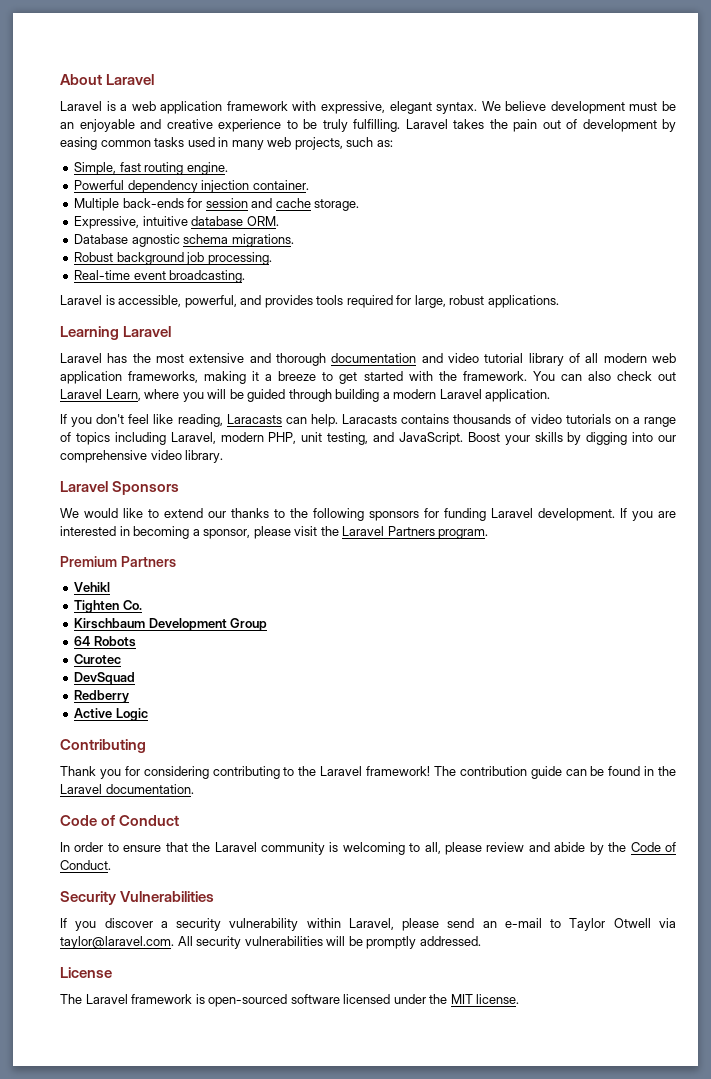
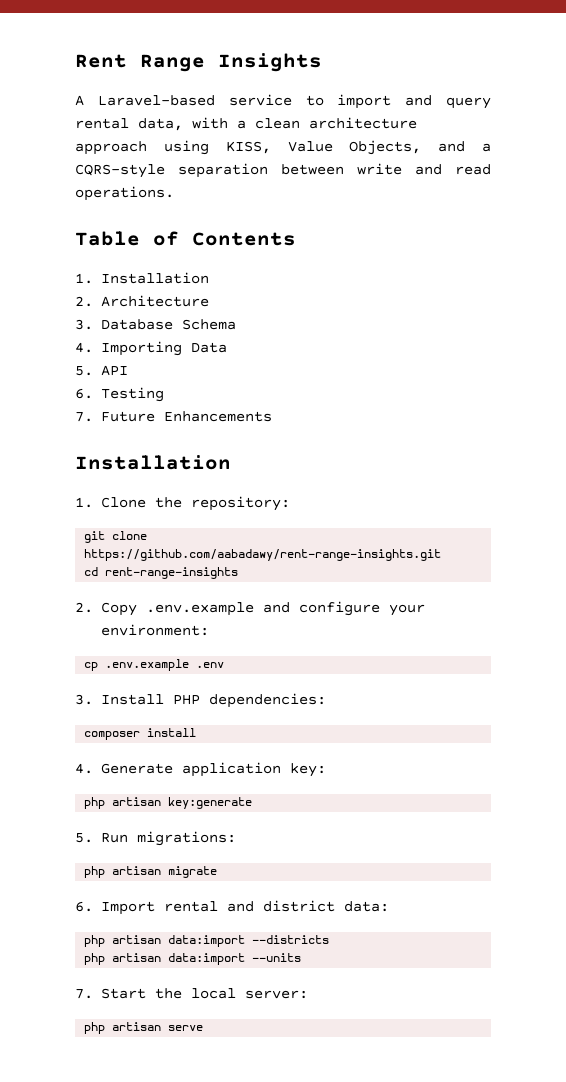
- About Laravel
- Laravel is a web application framework with expressive, elegant syntax. We believe development must be an enjoyable and creative experience to be truly fulfilling. Laravel takes the pain out of development by easing common tasks used in many web projects, such as:
- Simple, fast routing engine.
- Powerful dependency injection container.
- Multiple back-ends for session and cache storage.
- Expressive, intuitive database ORM.
- Database agnostic schema migrations.
- Robust background job processing.
- Real-time event broadcasting.
- Laravel is accessible, powerful, and provides tools required for large, robust applications.
- Learning Laravel
- Laravel has the most extensive and thorough documentation and video tutorial library of all modern web application frameworks, making it a breeze to get started with the framework. You can also check out Laravel Learn, where you will be guided through building a modern Laravel application.
- If you don't feel like reading, Laracasts can help. Laracasts contains thousands of video tutorials on a range of topics including Laravel, modern PHP, unit testing, and JavaScript. Boost your skills by digging into our comprehensive video library.
- Laravel Sponsors
- We would like to extend our thanks to the following sponsors for funding Laravel development. If you are interested in becoming a sponsor, please visit the Laravel Partners program.
- Premium Partners
- Vehikl
- Tighten Co.
- Kirschbaum Development Group
- 64 Robots
- Curotec
- DevSquad
- Redberry
- Active Logic
- Contributing
- Thank you for considering contributing to the Laravel framework! The contribution guide can be found in the Laravel documentation.
- Code of Conduct
- In order to ensure that the Laravel community is welcoming to all, please review and abide by the Code of Conduct.
- Security Vulnerabilities
- If you discover a security vulnerability within Laravel, please send an e-mail to Taylor Otwell via taylor@laravel.com. All security vulnerabilities will be promptly addressed.
- License
- The Laravel framework is open-sourced software licensed under the MIT license.
+ Rent Range Insights
+ A Laravel-based service to import and query rental data, with a clean architecture approach using KISS, Value Objects, and a CQRS-style separation between write and read operations.
+ Table of Contents
+ 1. Installation
+ 2. Architecture
+ 3. Database Schema
+ 4. Importing Data
+ 5. API
+ 6. Testing
+ 7. Future Enhancements
+ Installation
+ 1. Clone the repository:
+ git clone https://github.com/aabadawy/rent-range-insights.git
+ cd rent-range-insights
+ 2. Copy .env.example and configure your environment:
+ cp .env.example .env
+ 3. Install PHP dependencies:
+ composer install
+ 4. Generate application key:
+ php artisan key:generate
+ 5. Run migrations:
+ php artisan migrate
+ 6. Import rental and district data:
+ php artisan data:import --districts
+ php artisan data:import --units
+ 7. Start the local server:
+ php artisan serve

